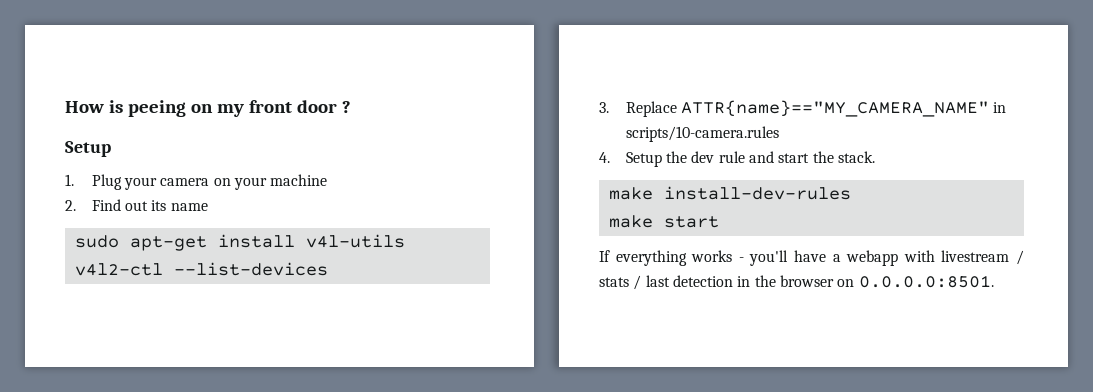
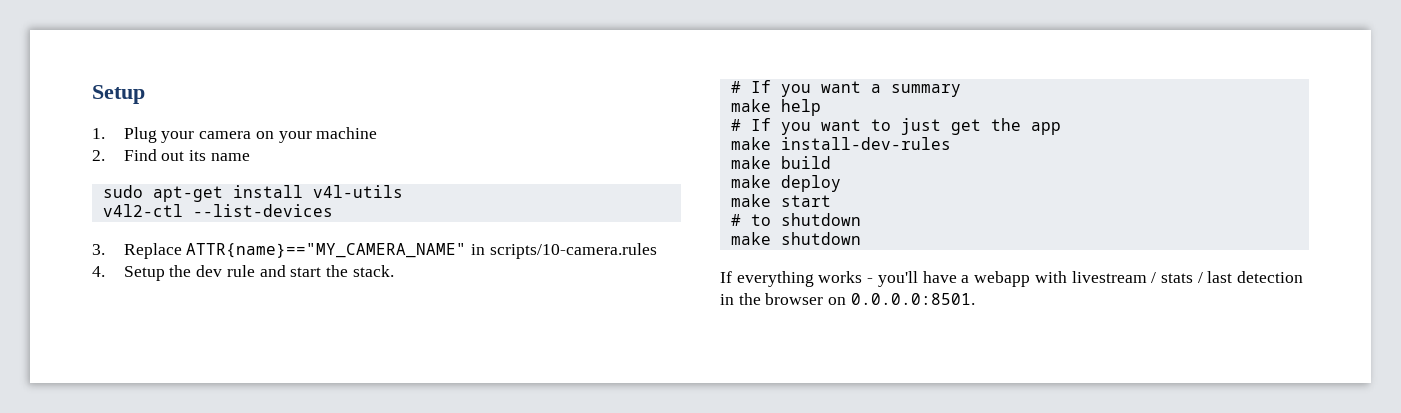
- How is peeing on my front door ?
+ # If you want a summary
+ make help
+ # If you want to just get the app
  make install-dev-rules
+ make build
+ make deploy
  make start
+ # to shutdown
+ make shutdown

